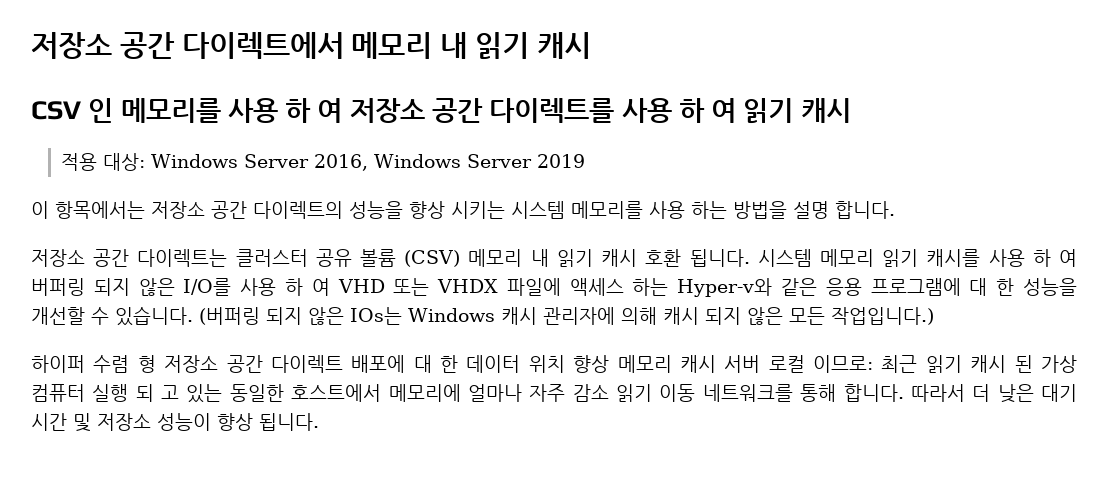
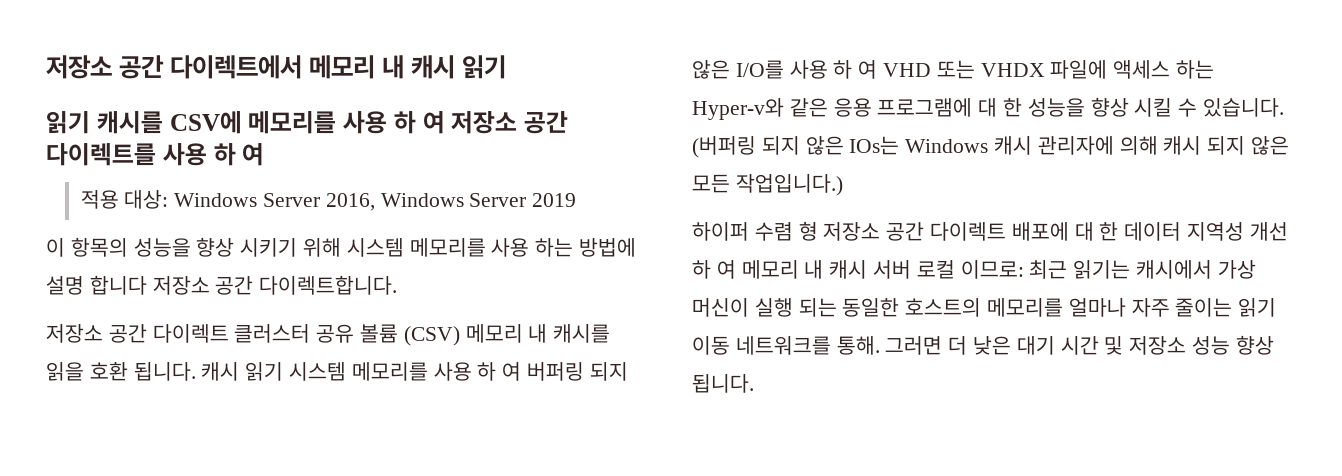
- 저장소 공간 다이렉트에서 메모리 내 읽기 캐시
- CSV 인 메모리를 사용 하 여 저장소 공간 다이렉트를 사용 하 여 읽기 캐시
+ 저장소 공간 다이렉트에서 메모리 내 캐시 읽기
+ 읽기 캐시를 CSV에 메모리를 사용 하 여 저장소 공간 다이렉트를 사용 하 여
- 이 항목에서는 저장소 공간 다이렉트의 성능을 향상 시키는 시스템 메모리를 사용 하는 방법을 설명 합니다.
- 저장소 공간 다이렉트는 클러스터 공유 볼륨 (CSV) 메모리 내 읽기 캐시 호환 됩니다. 시스템 메모리 읽기 캐시를 사용 하 여 버퍼링 되지 않은 I/O를 사용 하 여 VHD 또는 VHDX 파일에 액세스 하는 Hyper-v와 같은 응용 프로그램에 대 한 성능을 개선할 수 있습니다.
+ 이 항목의 성능을 향상 시키기 위해 시스템 메모리를 사용 하는 방법에 설명 합니다 저장소 공간 다이렉트합니다.
+ 저장소 공간 다이렉트 클러스터 공유 볼륨 (CSV) 메모리 내 캐시를 읽을 호환 됩니다. 캐시 읽기 시스템 메모리를 사용 하 여 버퍼링 되지 않은 I/O를 사용 하 여 VHD 또는 VHDX 파일에 액세스 하는 Hyper-v와 같은 응용 프로그램에 대 한 성능을 향상 시킬 수 있습니다.
- 하이퍼 수렴 형 저장소 공간 다이렉트 배포에 대 한 데이터 위치 향상 메모리 캐시 서버 로컬 이므로: 최근 읽기 캐시 된 가상 컴퓨터 실행 되 고 있는 동일한 호스트에서 메모리에 얼마나 자주 감소 읽기 이동 네트워크를 통해 합니다. 따라서 더 낮은 대기 시간 및 저장소 성능이 향상 됩니다.
+ 하이퍼 수렴 형 저장소 공간 다이렉트 배포에 대 한 데이터 지역성 개선 하 여 메모리 내 캐시 서버 로컬 이므로: 최근 읽기는 캐시에서 가상 머신이 실행 되는 동일한 호스트의 메모리를 얼마나 자주 줄이는 읽기 이동 네트워크를 통해. 그러면 더 낮은 대기 시간 및 저장소 성능 향상 됩니다.

